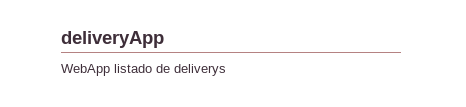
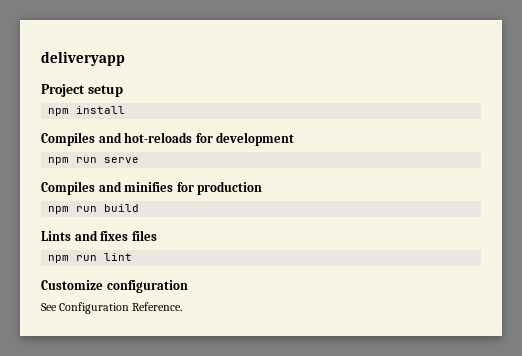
- deliveryApp
- WebApp listado de deliverys
+ deliveryapp
+ Project setup
+ npm install
+ Compiles and hot-reloads for development
+ npm run serve
+ Compiles and minifies for production
+ npm run build
+ Lints and fixes files
+ npm run lint
+ Customize configuration
+ See Configuration Reference.

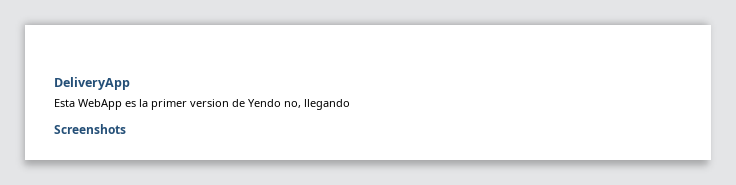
- deliveryapp
- Project setup
- npm install
- Compiles and hot-reloads for development
- npm run serve
- Compiles and minifies for production
- npm run build
- Lints and fixes files
- npm run lint
- Customize configuration
- See Configuration Reference.
+ DeliveryApp
+ Esta WebApp es la primer version de Yendo no, llegando
+ Screenshots

